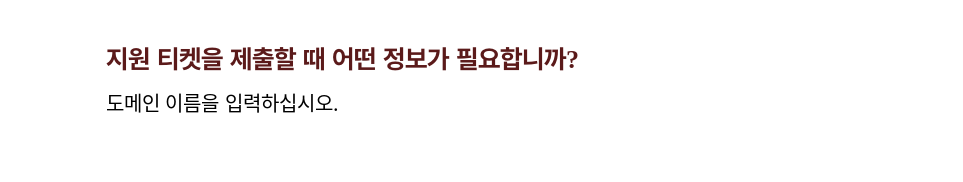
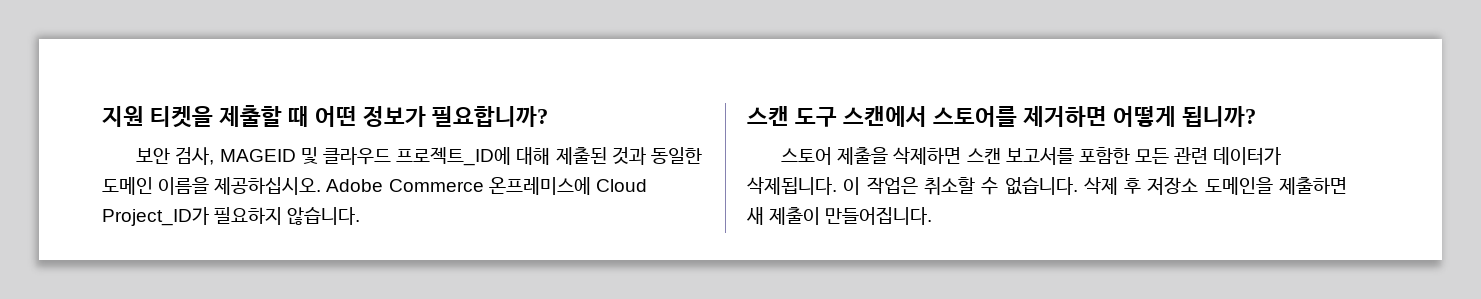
- 도메인 이름을 입력하십시오.
+ 보안 검사, MAGEID 및 클라우드 프로젝트_ID에 대해 제출된 것과 동일한 도메인 이름을 제공하십시오. Adobe Commerce 온프레미스에 Cloud Project_ID가 필요하지 않습니다.
+ 스캔 도구 스캔에서 스토어를 제거하면 어떻게 됩니까?
+ 스토어 제출을 삭제하면 스캔 보고서를 포함한 모든 관련 데이터가 삭제됩니다. 이 작업은 취소할 수 없습니다. 삭제 후 저장소 도메인을 제출하면 새 제출이 만들어집니다.

